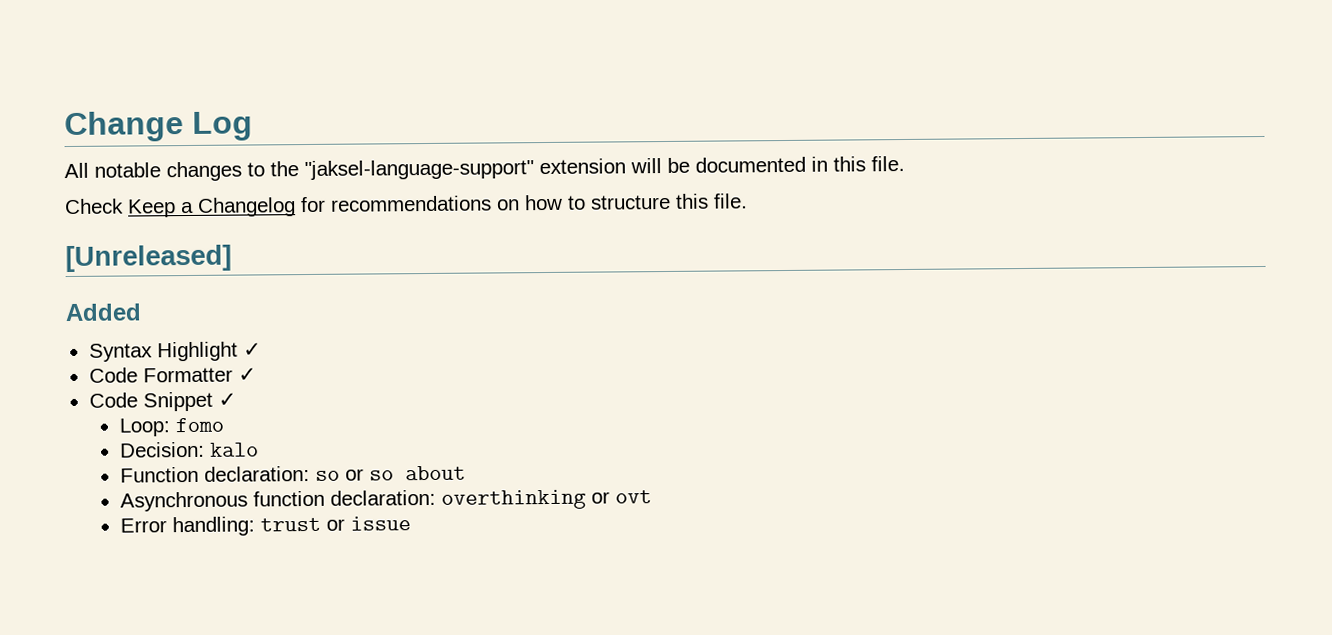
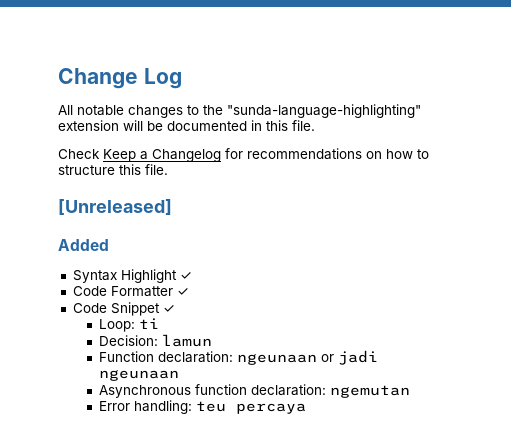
- All notable changes to the "jaksel-language-support" extension will be documented in this file.
+ All notable changes to the "sunda-language-highlighting" extension will be documented in this file.
- Loop: fomo
+ Loop: ti
- Decision: kalo
+ Decision: lamun
- Function declaration: so or so about
+ Function declaration: ngeunaan or jadi ngeunaan
- Asynchronous function declaration: overthinking or ovt
+ Asynchronous function declaration: ngemutan
- Error handling: trust or issue
+ Error handling: teu percaya

